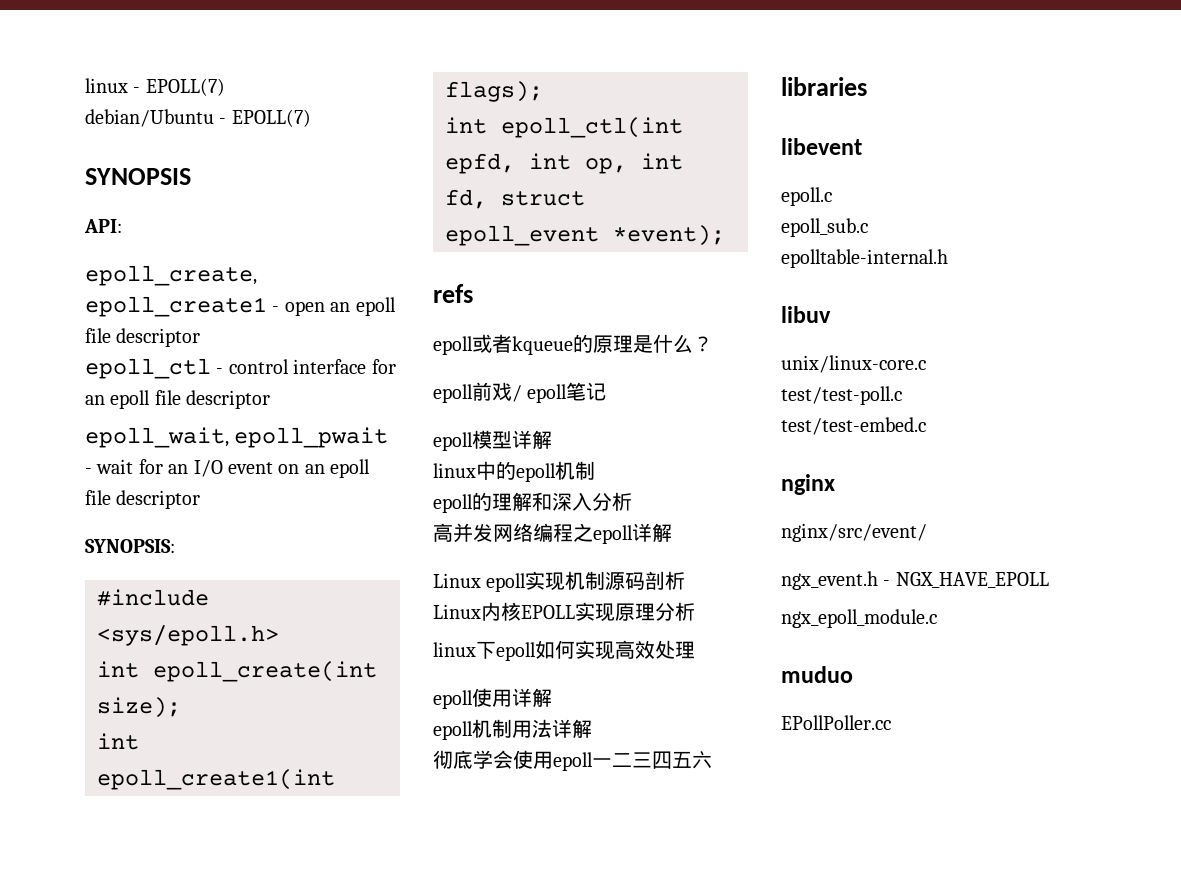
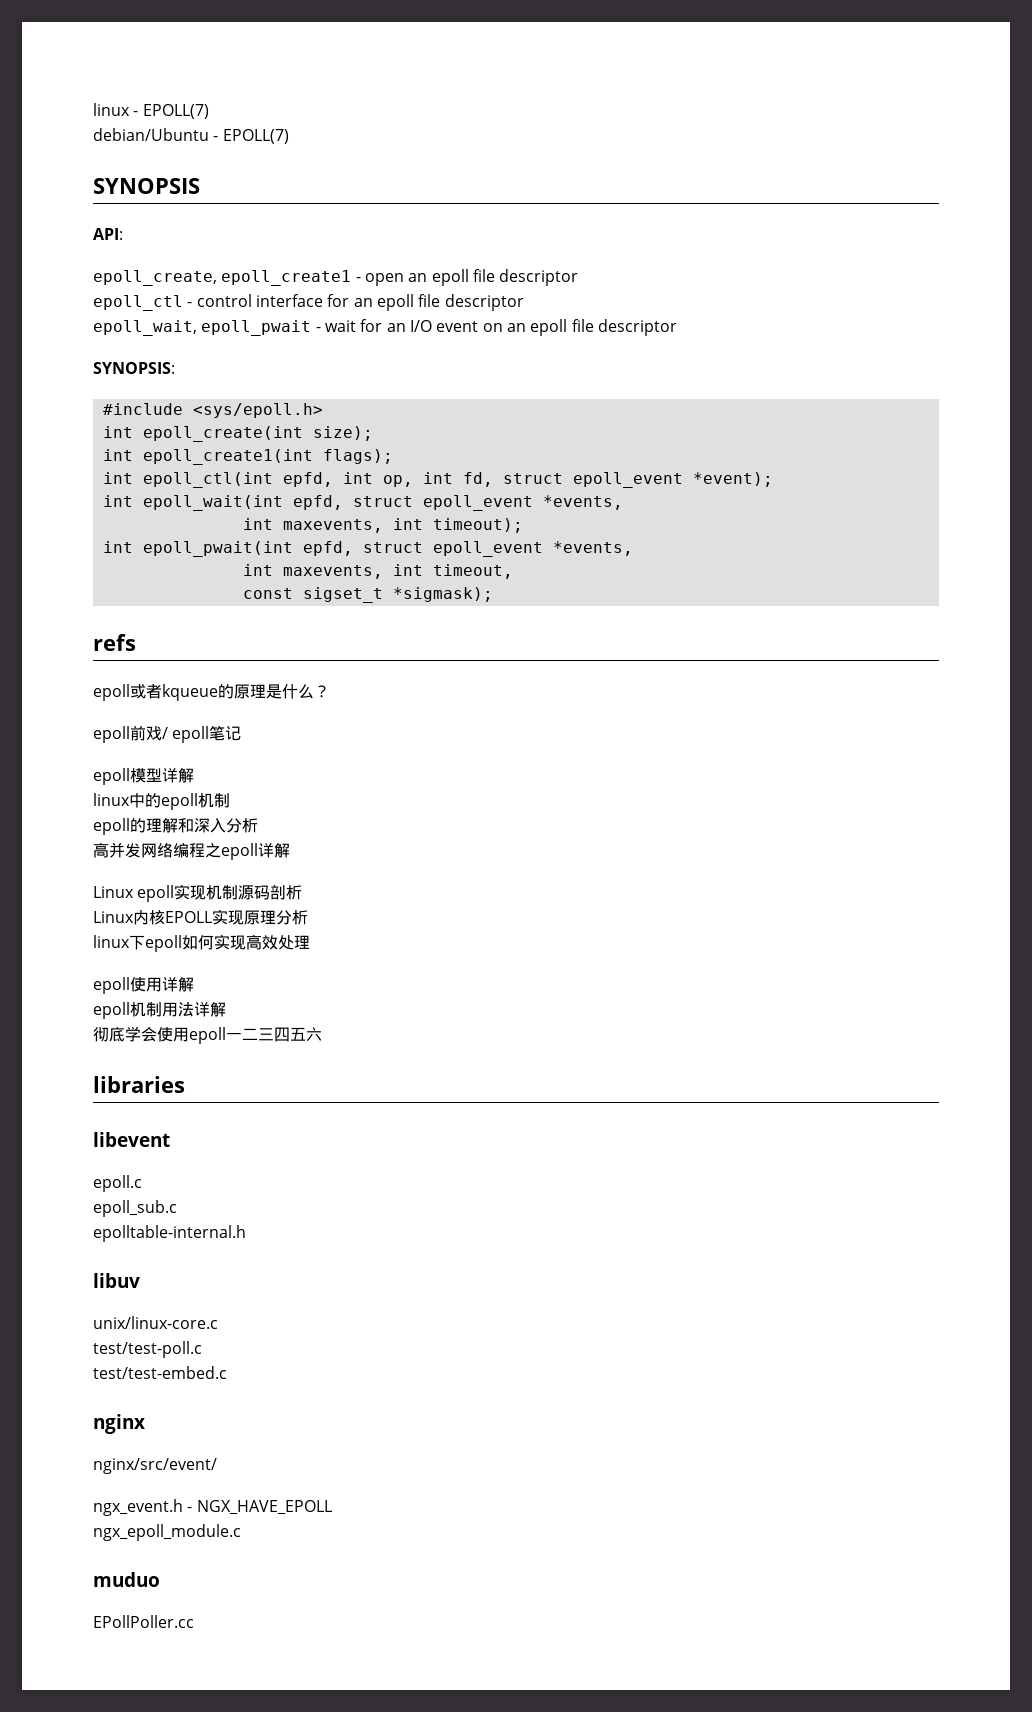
+ int epoll_wait(int epfd, struct epoll_event *events,
+ int maxevents, int timeout);
+ int epoll_pwait(int epfd, struct epoll_event *events,
+ int maxevents, int timeout,
+ const sigset_t *sigmask);

